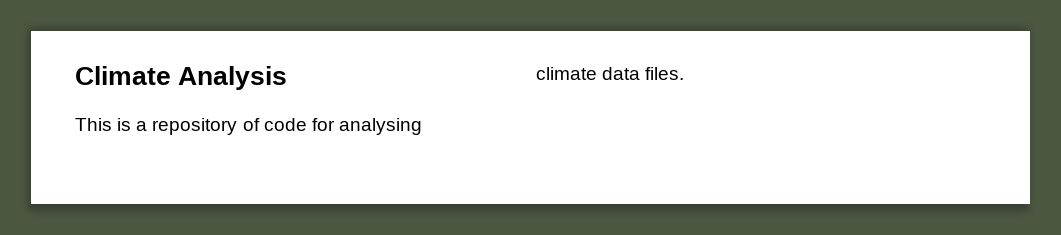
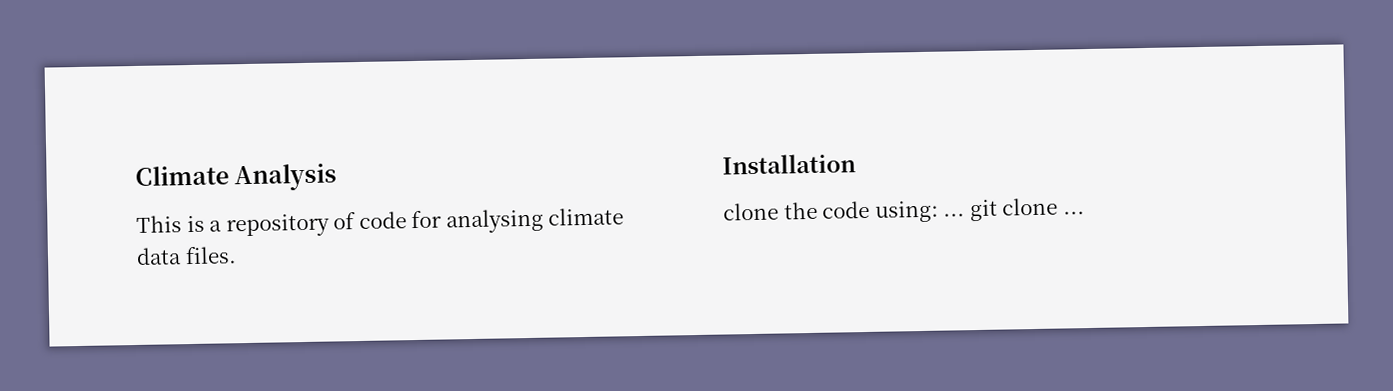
+ Installation
+ clone the code using: ... git clone ...

